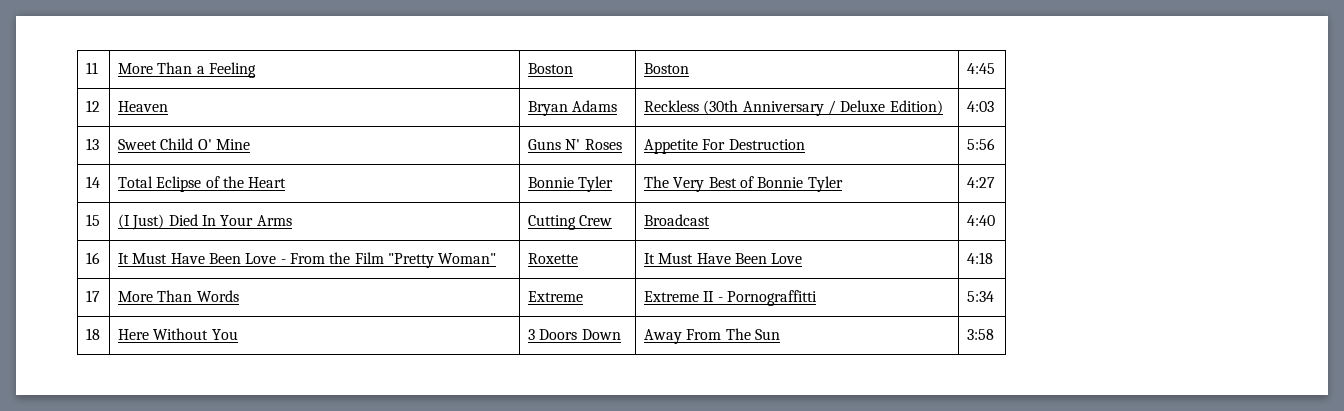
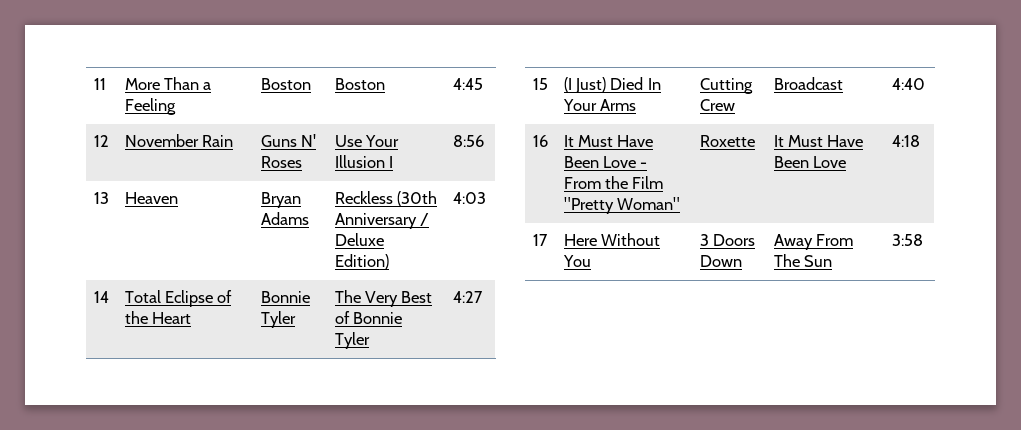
- 12 | Heaven | Bryan Adams | Reckless (30th Anniversary / Deluxe Edition) | 4:03
+ 12 | November Rain | Guns N' Roses | Use Your Illusion I | 8:56
+ 13 | Heaven | Bryan Adams | Reckless (30th Anniversary / Deluxe Edition) | 4:03
- 13 | Sweet Child O' Mine | Guns N' Roses | Appetite For Destruction | 5:56
- 17 | More Than Words | Extreme | Extreme II - Pornograffitti | 5:34
- 18 | Here Without You | 3 Doors Down | Away From The Sun | 3:58
+ 17 | Here Without You | 3 Doors Down | Away From The Sun | 3:58

